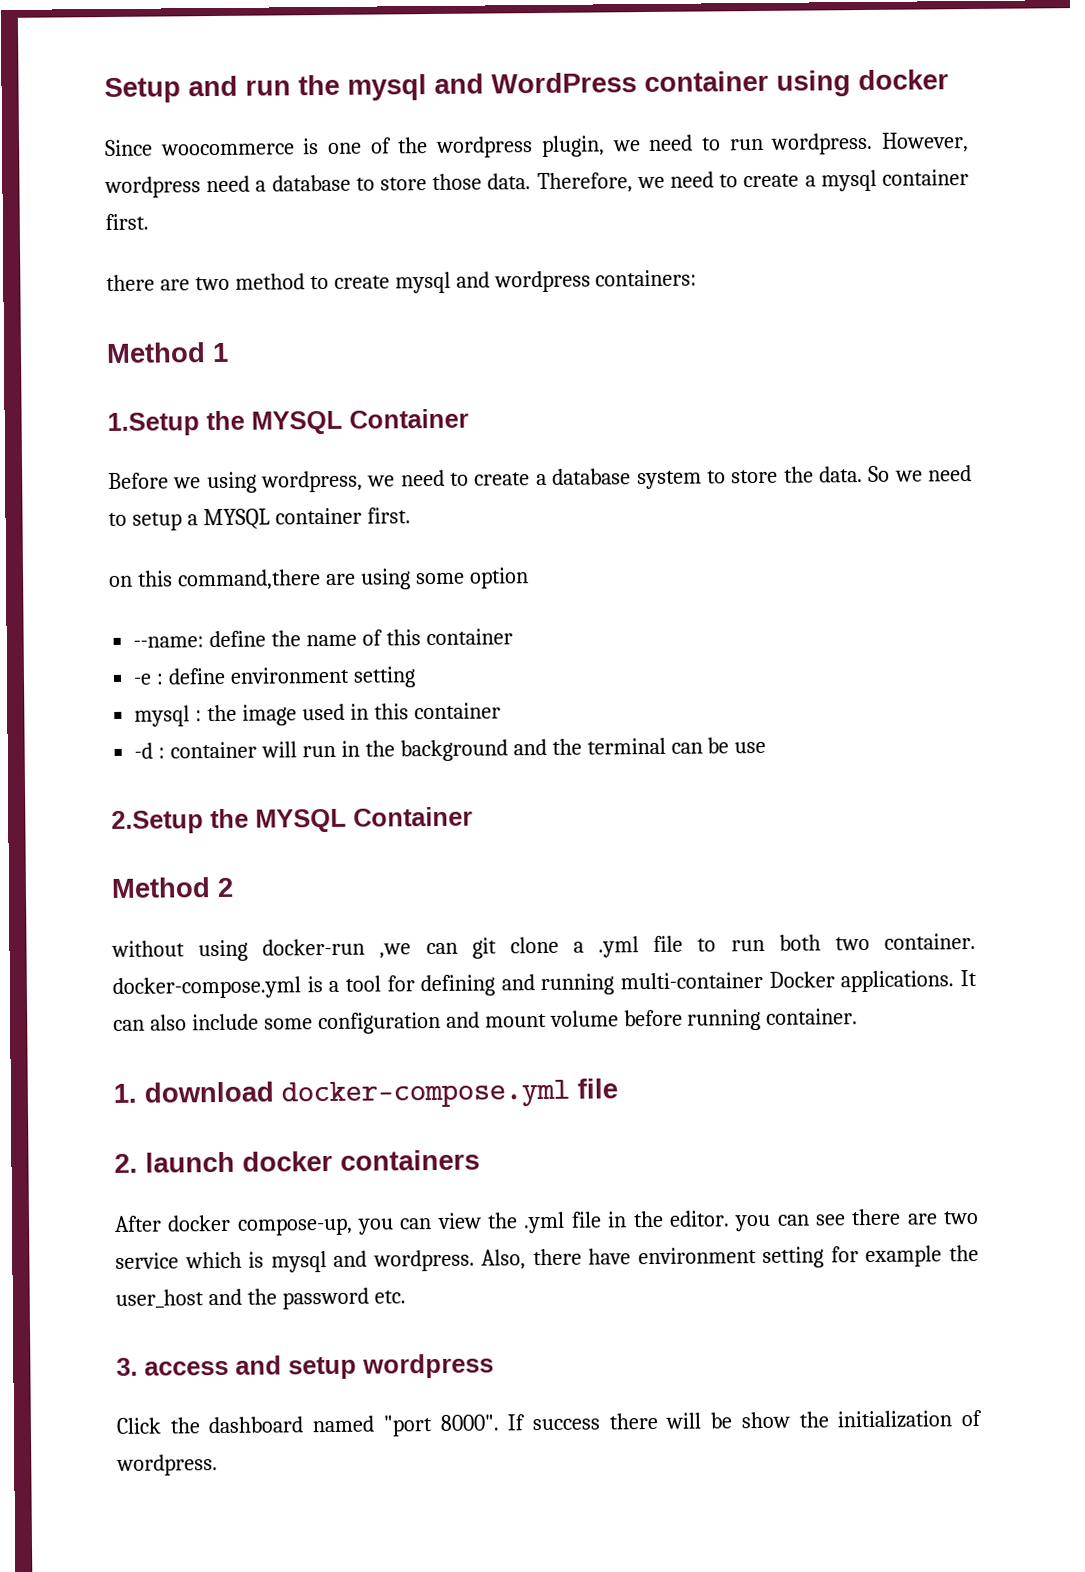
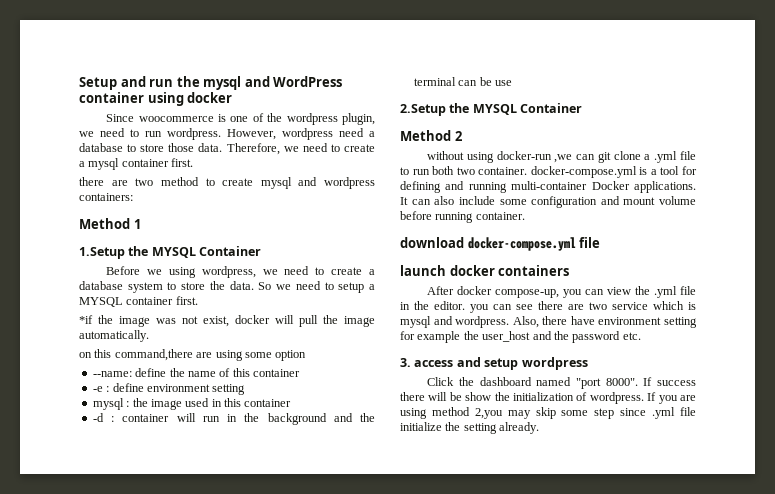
+ *if the image was not exist, docker will pull the image automatically.
- 1. download docker-compose.yml file
+ download docker-compose.yml file
- 2. launch docker containers
+ launch docker containers
+ If you are using method 2,you may skip some step since .yml file initialize the setting already.

